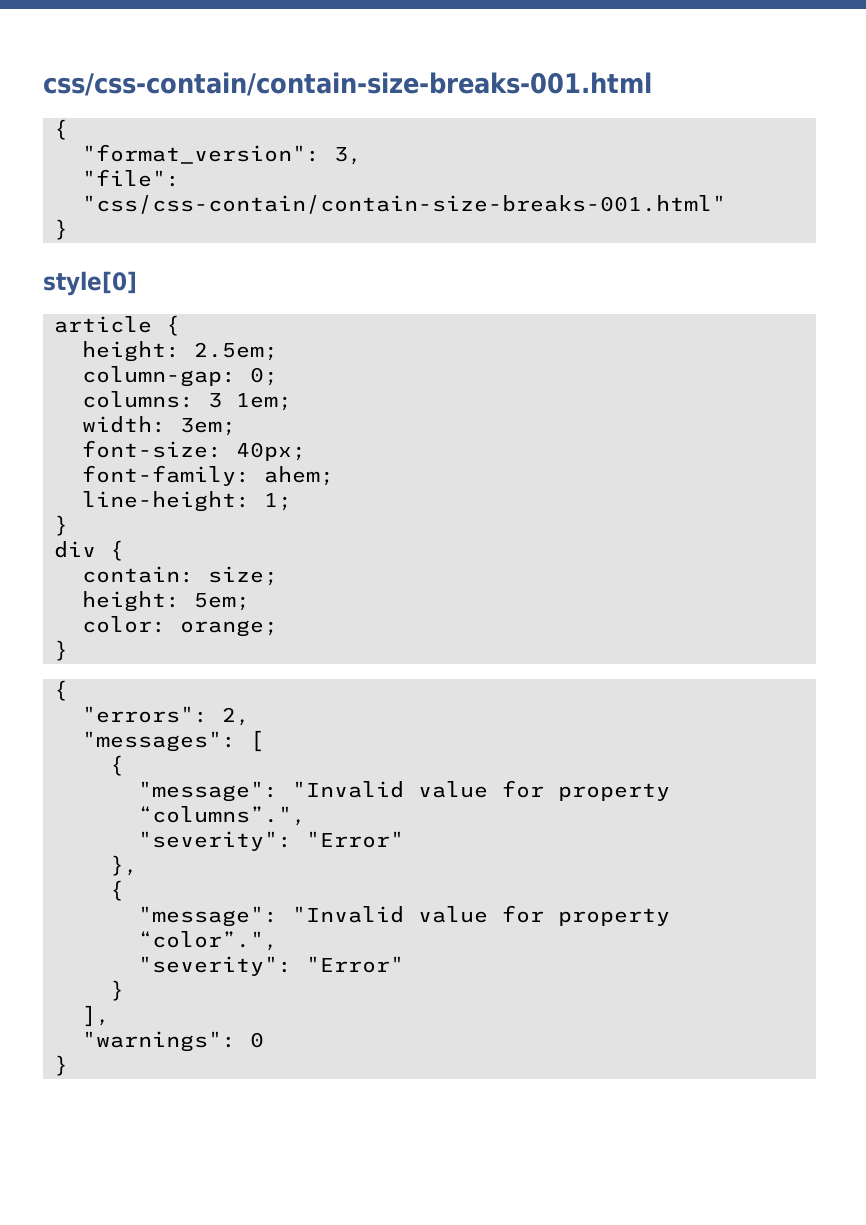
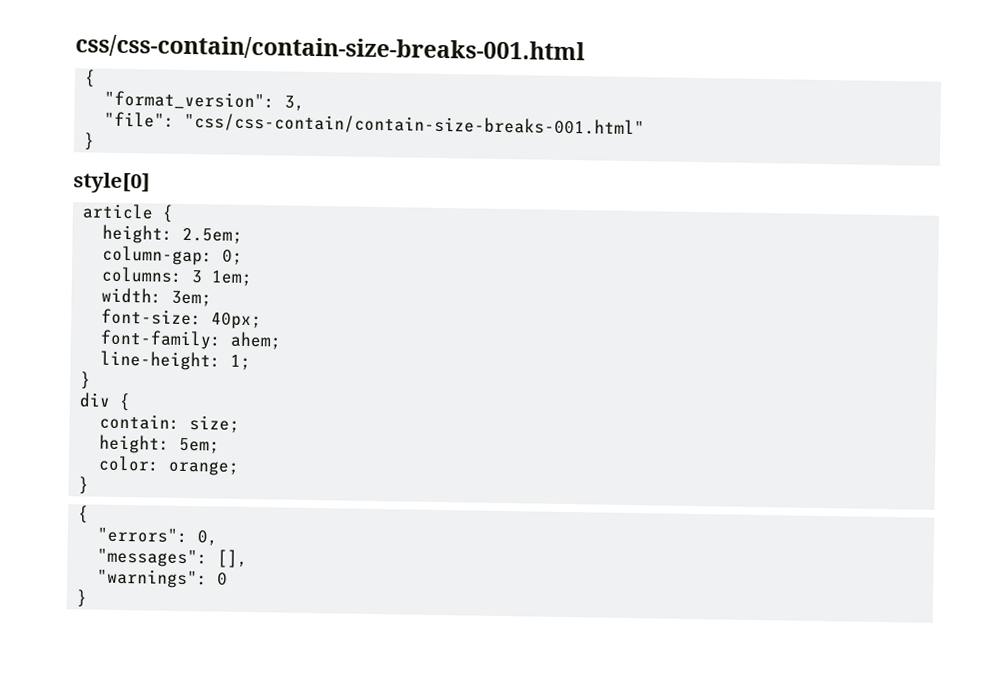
- "errors": 2,
+ "errors": 0,
- "messages": [
- {
- "message": "Invalid value for property “columns”.",
- "severity": "Error"
- },
- {
- "message": "Invalid value for property “color”.",
- "severity": "Error"
- }
- ],
+ "messages": [],

